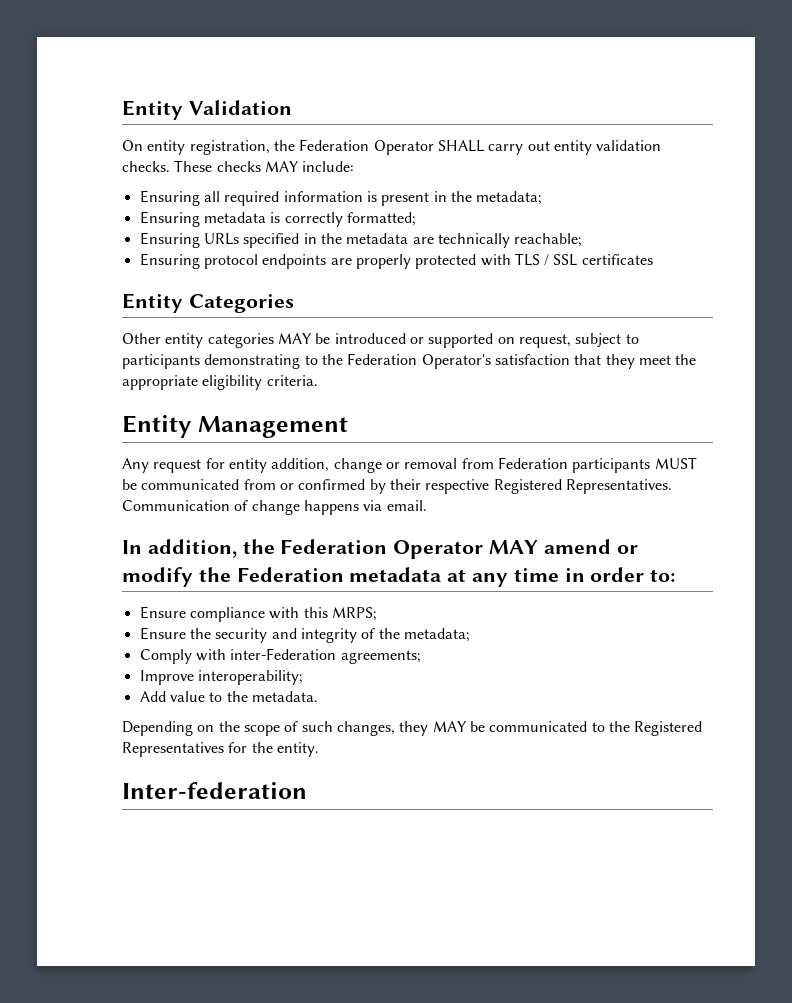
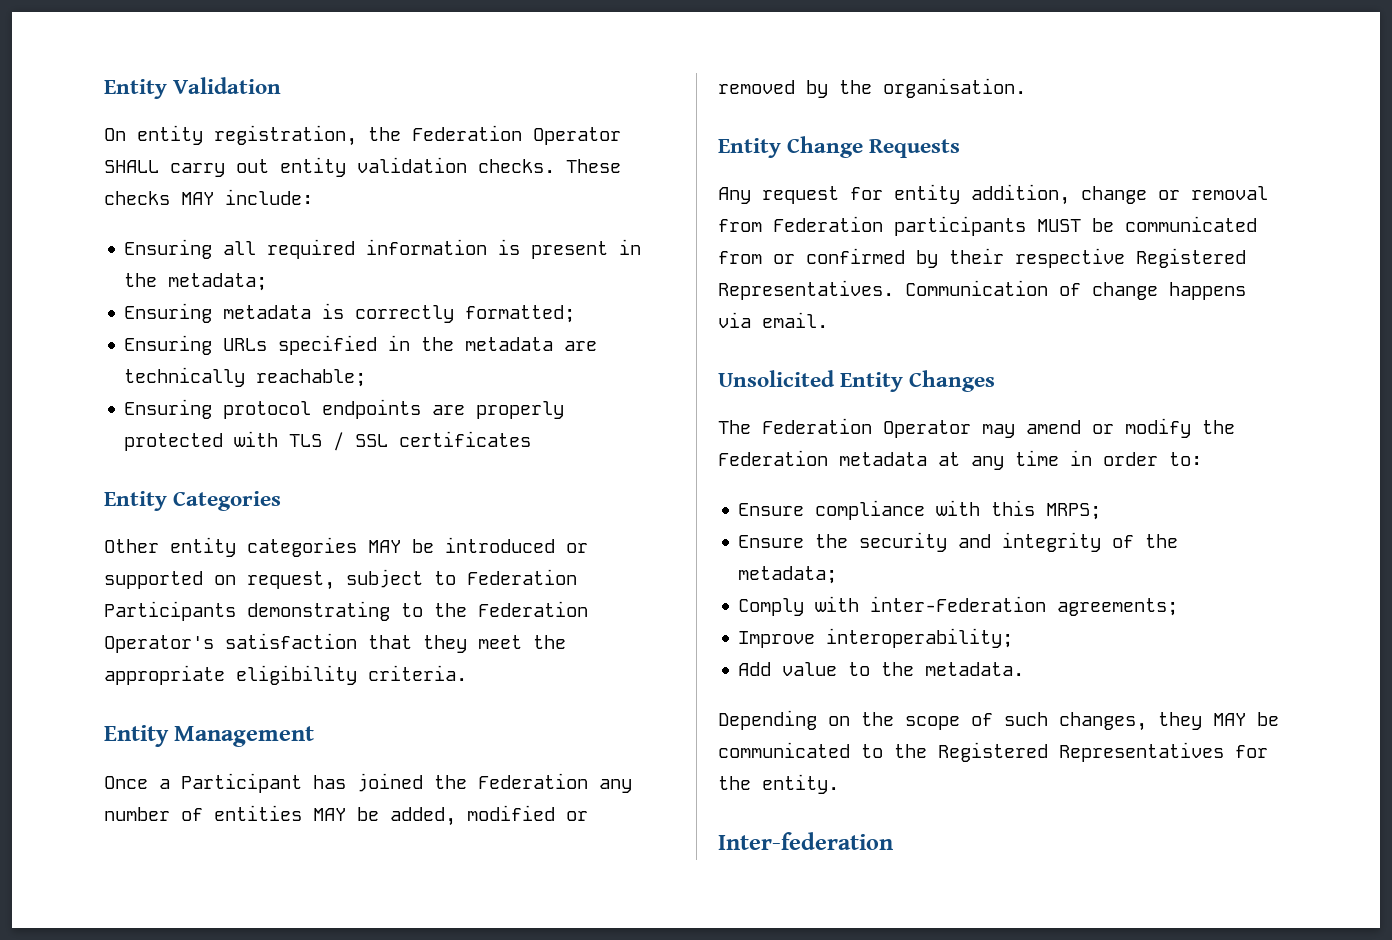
- Other entity categories MAY be introduced or supported on request, subject to participants demonstrating to the Federation Operator's satisfaction that they meet the appropriate eligibility criteria.
+ Other entity categories MAY be introduced or supported on request, subject to Federation Participants demonstrating to the Federation Operator's satisfaction that they meet the appropriate eligibility criteria.
+ Once a Participant has joined the Federation any number of entities MAY be added, modified or removed by the organisation.
+ Entity Change Requests
- In addition, the Federation Operator MAY amend or modify the Federation metadata at any time in order to:
+ Unsolicited Entity Changes
+ The Federation Operator may amend or modify the Federation metadata at any time in order to:

